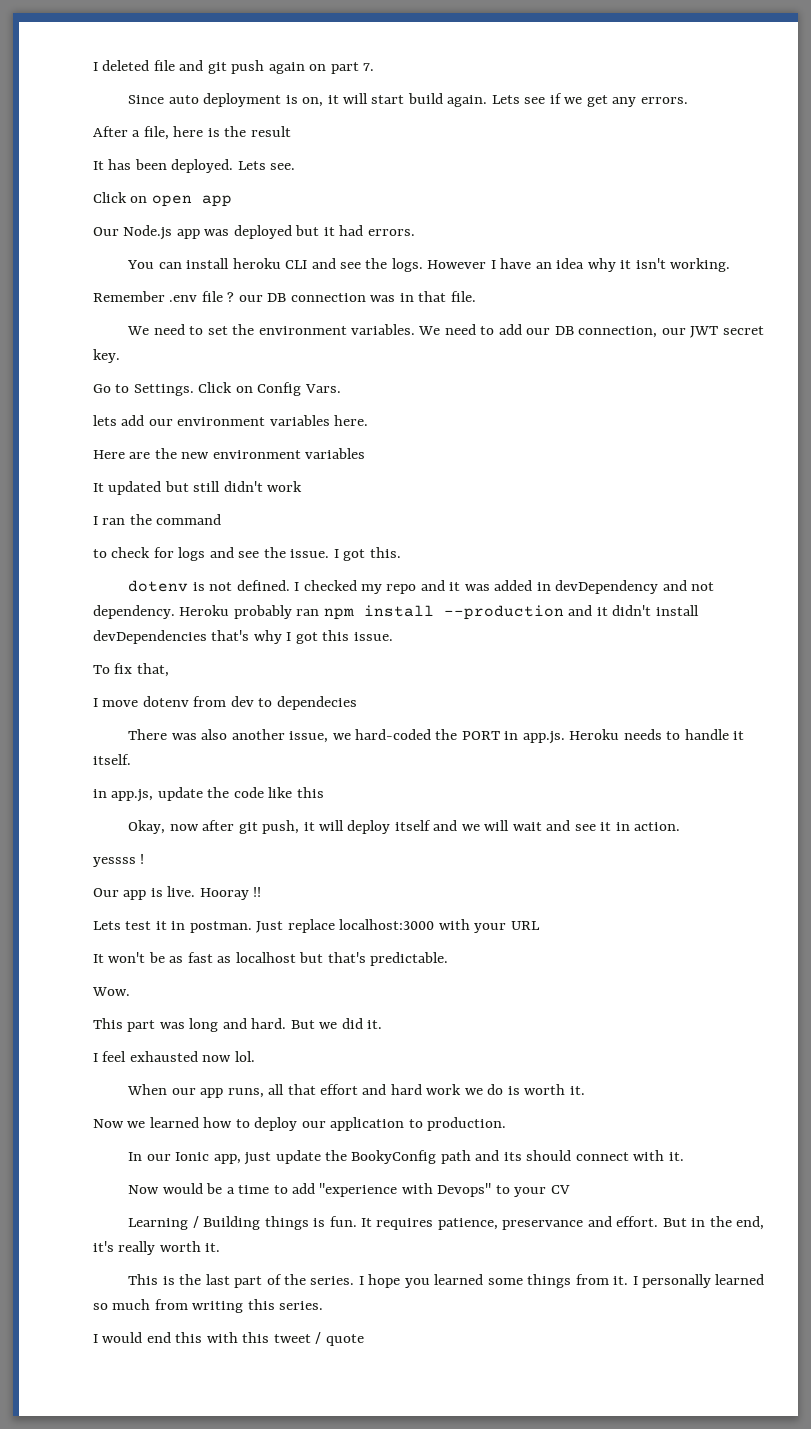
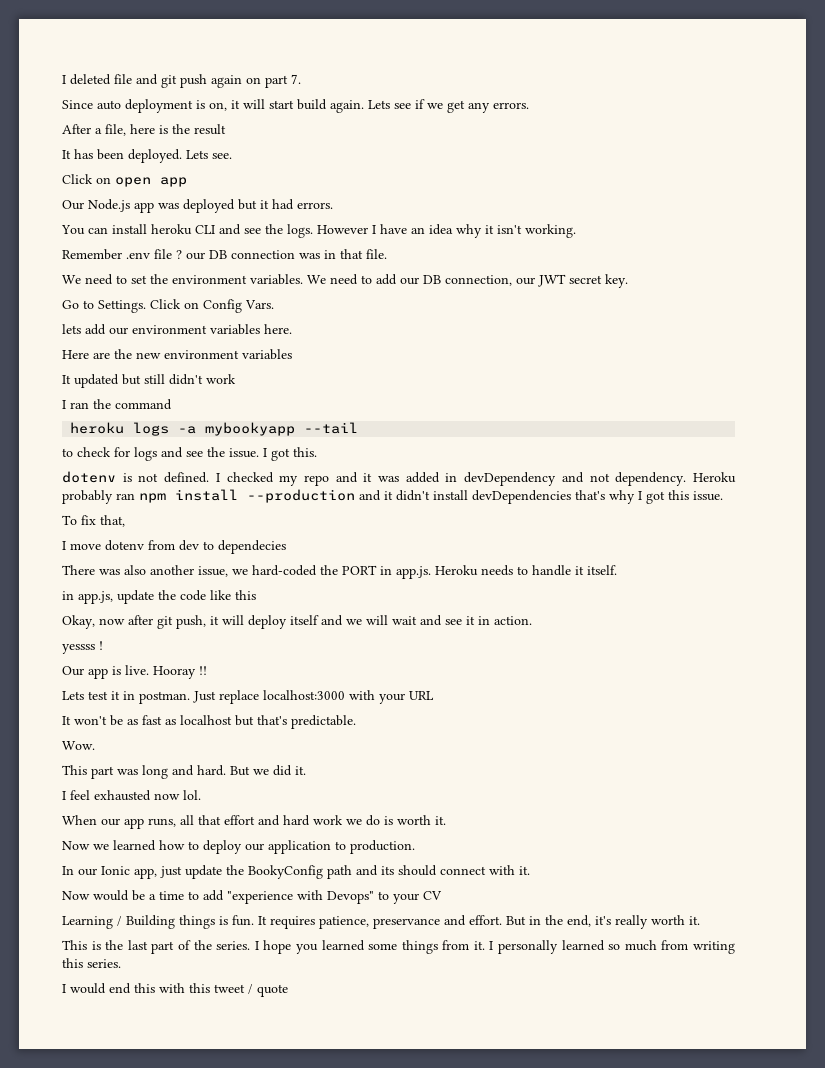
+ heroku logs -a mybookyapp --tail

